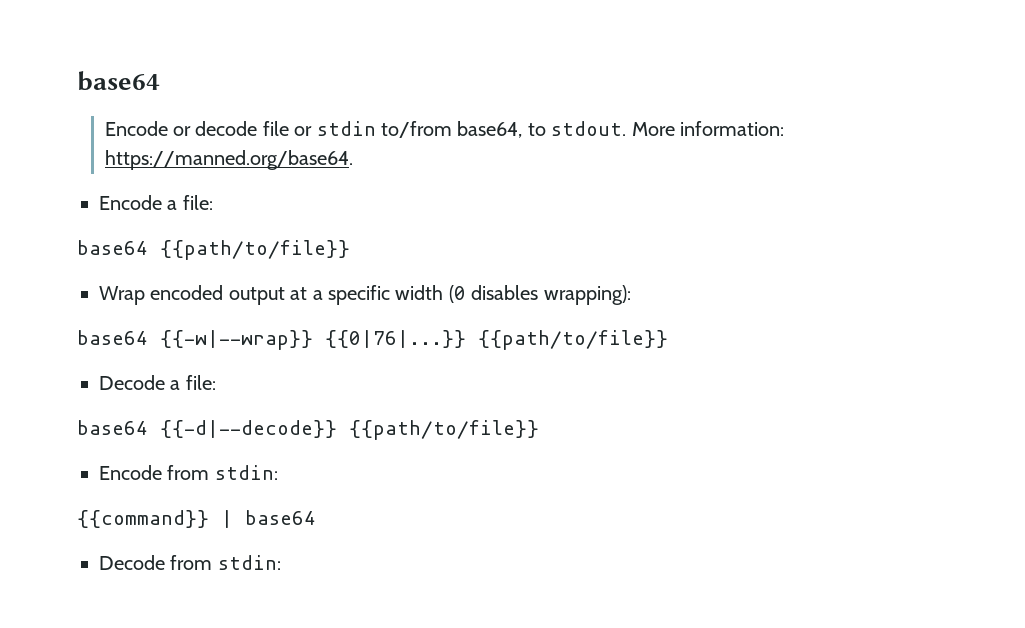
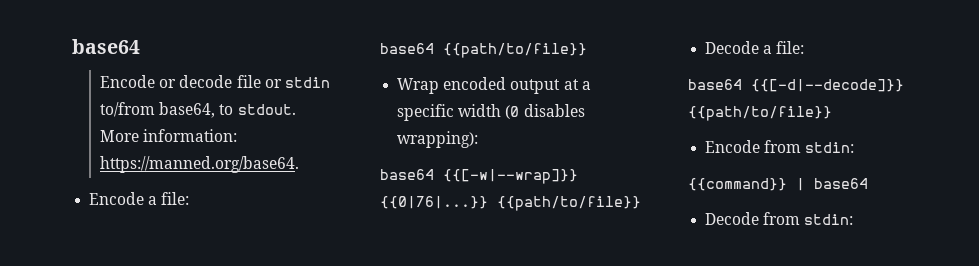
- base64 {{-w|--wrap}} {{0|76|...}} {{path/to/file}}
+ base64 {{[-w|--wrap]}} {{0|76|...}} {{path/to/file}}
- base64 {{-d|--decode}} {{path/to/file}}
+ base64 {{[-d|--decode]}} {{path/to/file}}

